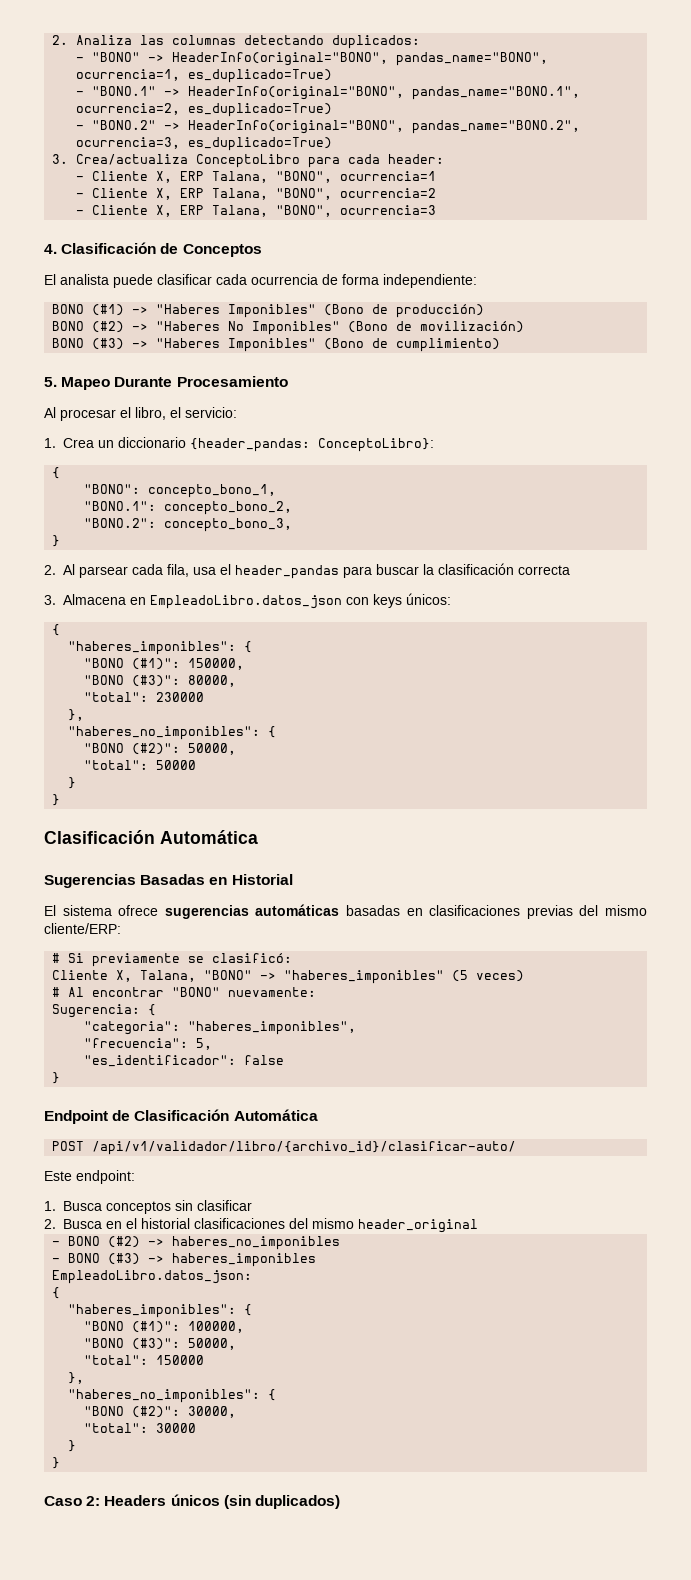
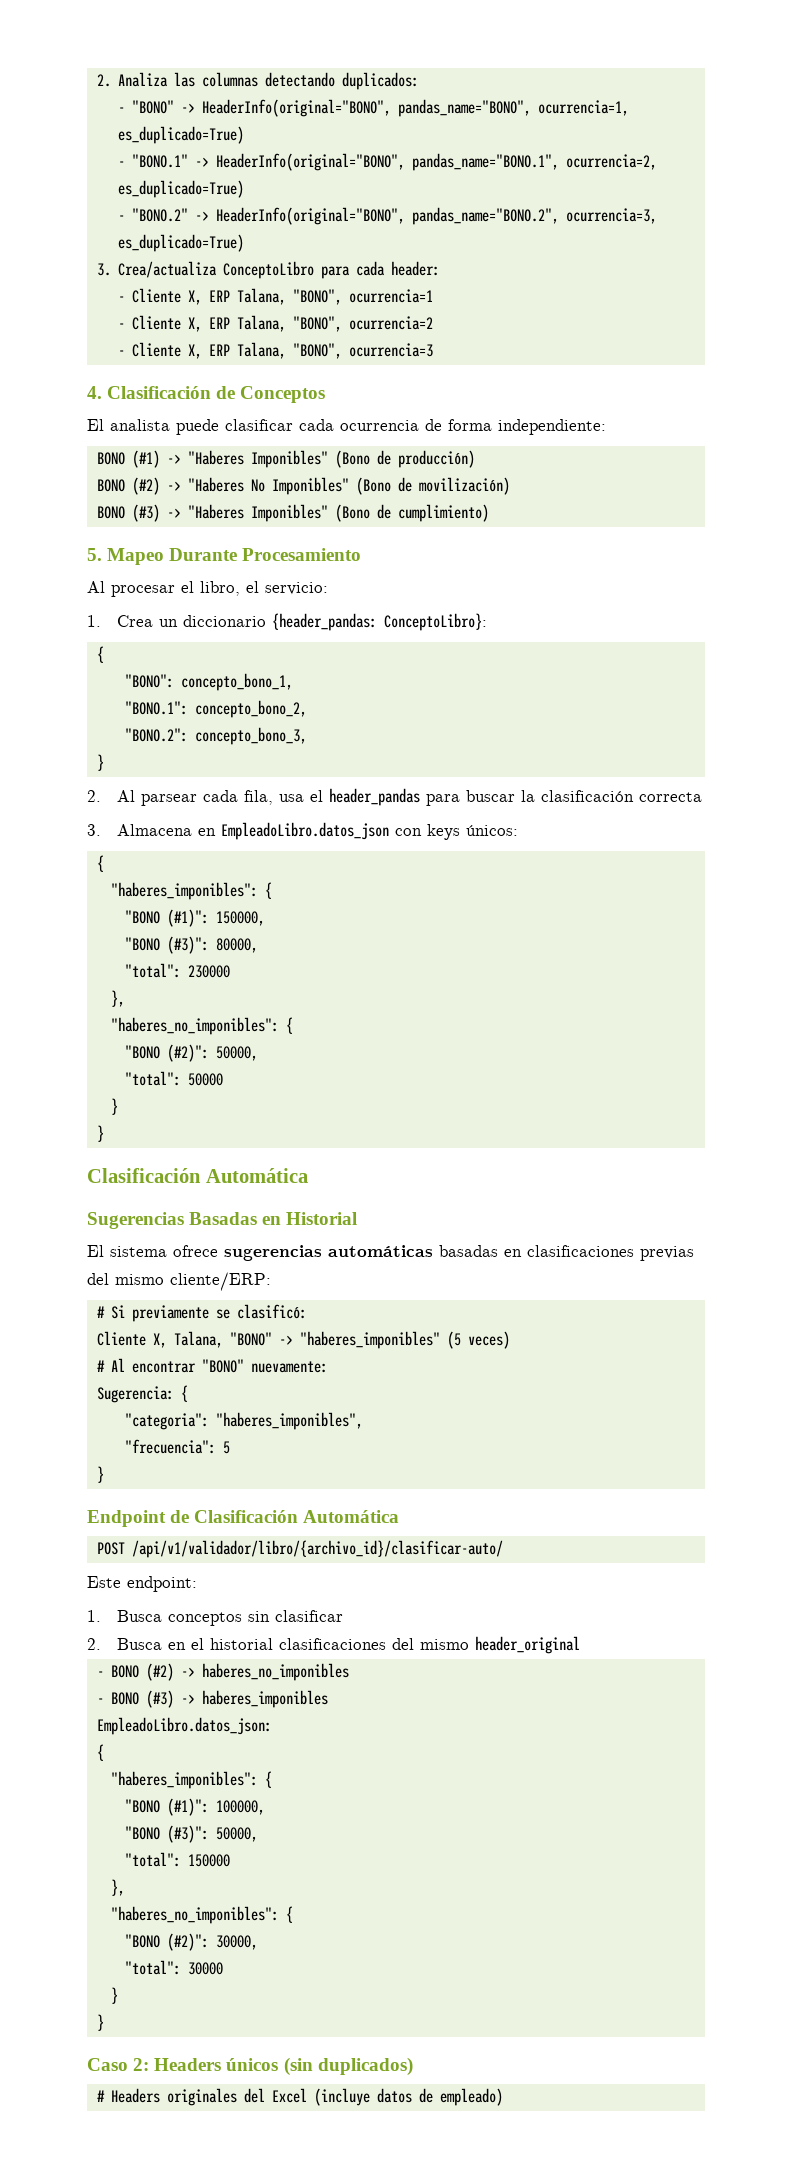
- "frecuencia": 5,
- "es_identificador": false
+ "frecuencia": 5
+ # Headers originales del Excel (incluye datos de empleado)

